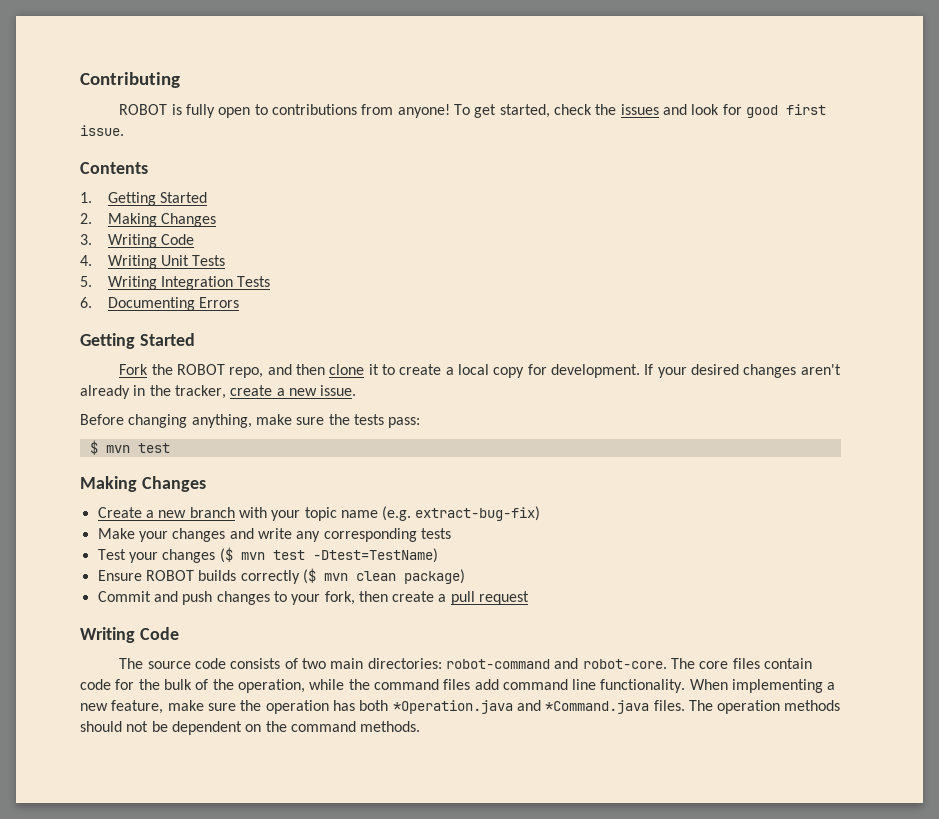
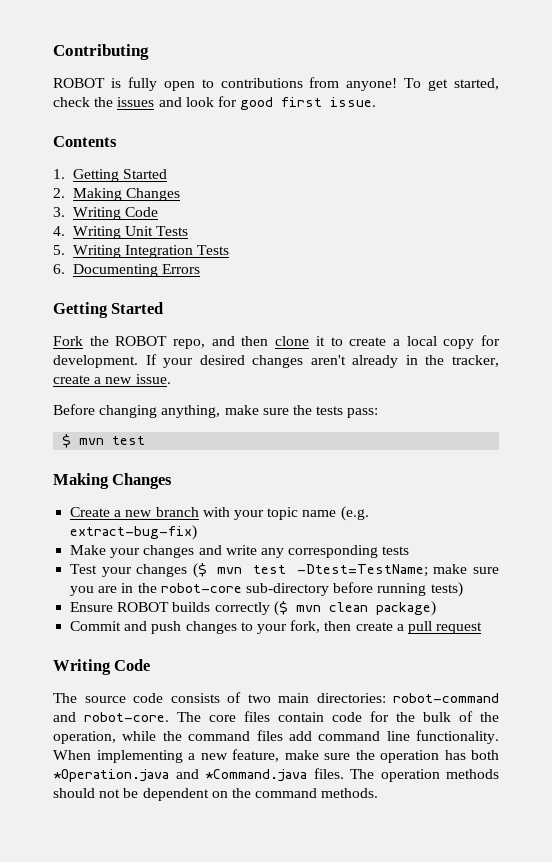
- Test your changes ($ mvn test -Dtest=TestName)
+ Test your changes ($ mvn test -Dtest=TestName; make sure you are in the robot-core sub-directory before running tests)

